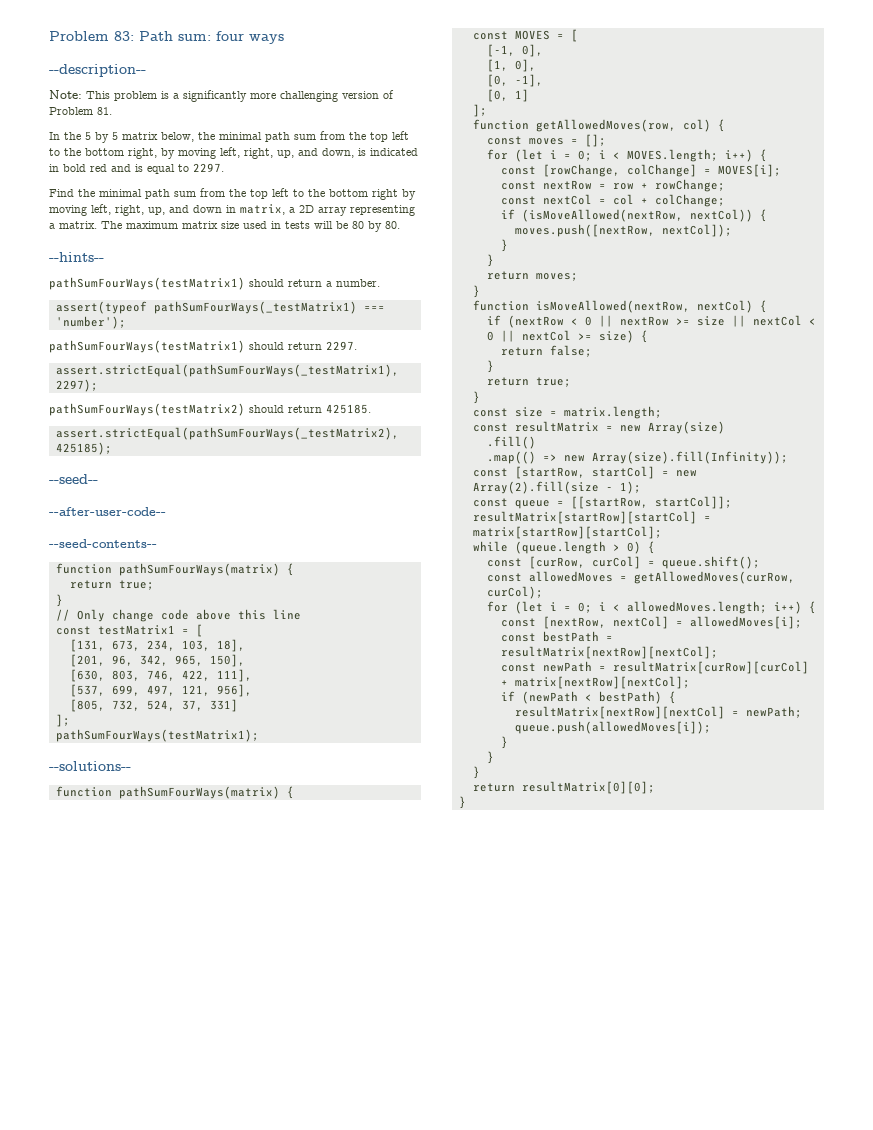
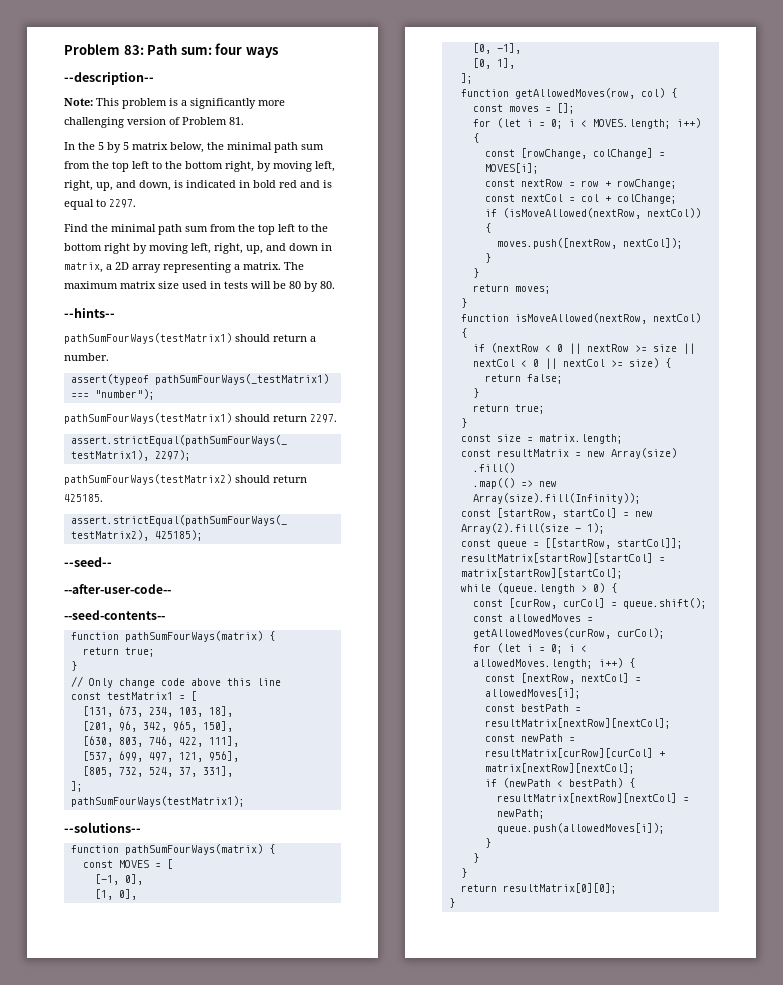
- assert(typeof pathSumFourWays(_testMatrix1) === 'number');
+ assert(typeof pathSumFourWays(_testMatrix1) === "number");
- [805, 732, 524, 37, 331]
+ [805, 732, 524, 37, 331],
- [0, 1]
+ [0, 1],

